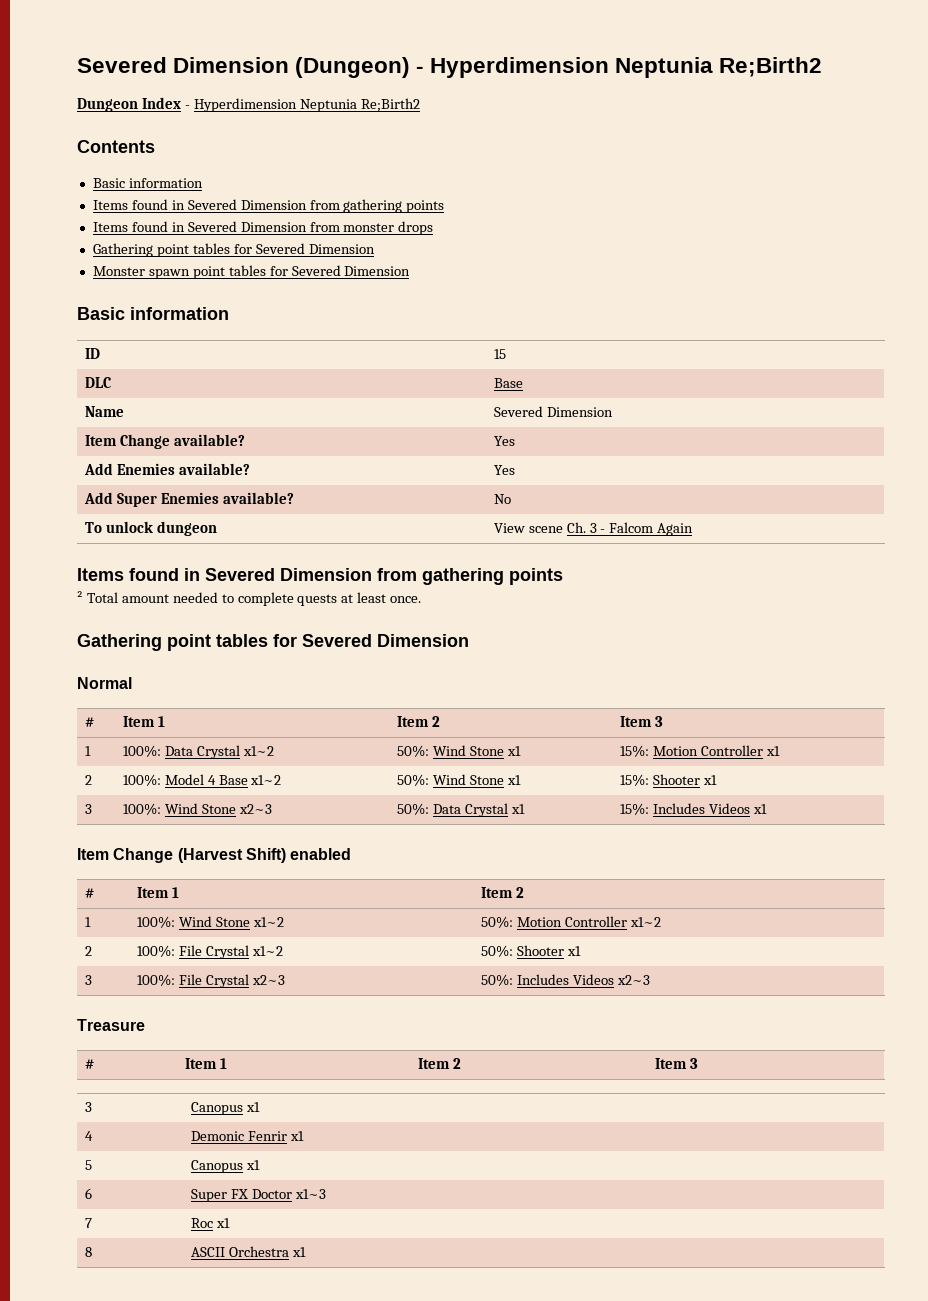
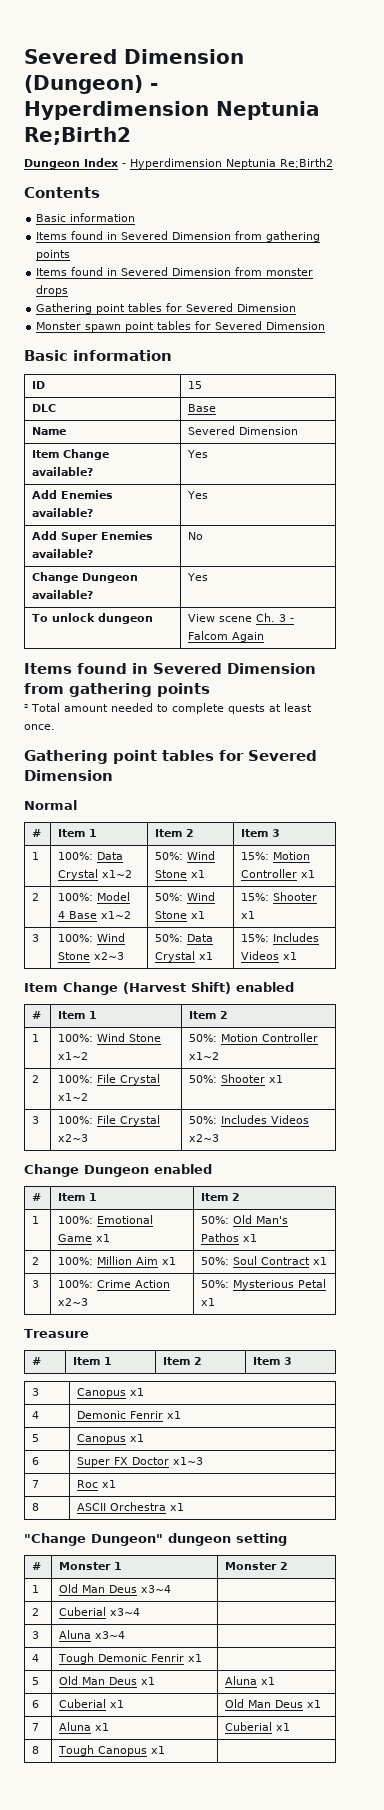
+ Change Dungeon available? | Yes
+ Change Dungeon enabled
+ # | Item 1 | Item 2
+ 1 | 100%: Emotional Game x1 | 50%: Old Man's Pathos x1
+ 2 | 100%: Million Aim x1 | 50%: Soul Contract x1
+ 3 | 100%: Crime Action x2~3 | 50%: Mysterious Petal x1
+ "Change Dungeon" dungeon setting
+ # | Monster 1 | Monster 2
+ 1 | Old Man Deus x3~4 |
+ 2 | Cuberial x3~4 |
+ 3 | Aluna x3~4 |
+ 4 | Tough Demonic Fenrir x1 |
+ 5 | Old Man Deus x1 | Aluna x1
+ 6 | Cuberial x1 | Old Man Deus x1
+ 7 | Aluna x1 | Cuberial x1
+ 8 | Tough Canopus x1 |

